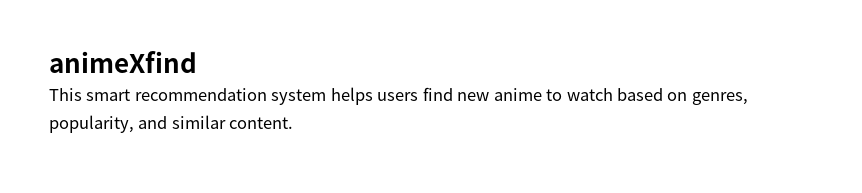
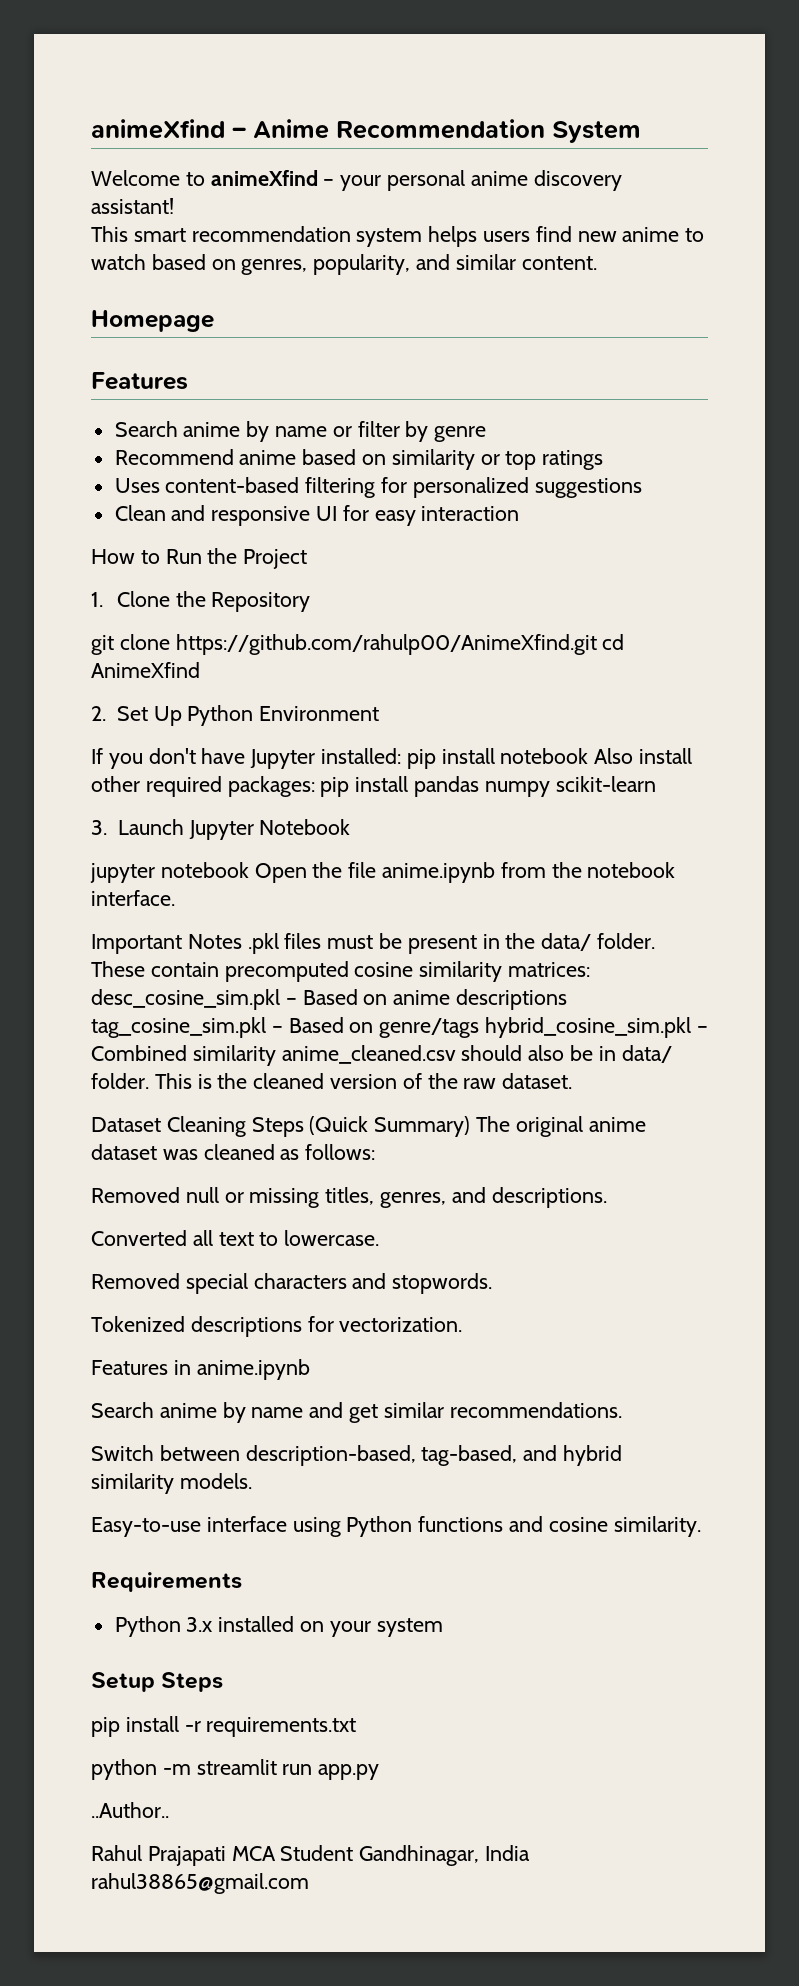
- animeXfind
+ animeXfind – Anime Recommendation System
+ Welcome to animeXfind – your personal anime discovery assistant!
+ Homepage
+ Features
+ Search anime by name or filter by genre
+ Recommend anime based on similarity or top ratings
+ Uses content-based filtering for personalized suggestions
+ Clean and responsive UI for easy interaction
+ How to Run the Project
+ 1. Clone the Repository
+ git clone https://github.com/rahulp00/AnimeXfind.git cd AnimeXfind
+ 2. Set Up Python Environment
+ If you don't have Jupyter installed: pip install notebook Also install other required packages: pip install pandas numpy scikit-learn
+ 3. Launch Jupyter Notebook
+ jupyter notebook Open the file anime.ipynb from the notebook interface.
+ Important Notes .pkl files must be present in the data/ folder. These contain precomputed cosine similarity matrices: desc_cosine_sim.pkl – Based on anime descriptions tag_cosine_sim.pkl – Based on genre/tags hybrid_cosine_sim.pkl – Combined similarity anime_cleaned.csv should also be in data/ folder. This is the cleaned version of the raw dataset.
+ Dataset Cleaning Steps (Quick Summary) The original anime dataset was cleaned as follows:
+ Removed null or missing titles, genres, and descriptions.
+ Converted all text to lowercase.
+ Removed special characters and stopwords.
+ Tokenized descriptions for vectorization.
+ Features in anime.ipynb
+ Search anime by name and get similar recommendations.
+ Switch between description-based, tag-based, and hybrid similarity models.
+ Easy-to-use interface using Python functions and cosine similarity.
+ Requirements
+ Python 3.x installed on your system
+ Setup Steps
+ pip install -r requirements.txt
+ python -m streamlit run app.py
+ ..Author..
+ Rahul Prajapati MCA Student Gandhinagar, India rahul38865@gmail.com

